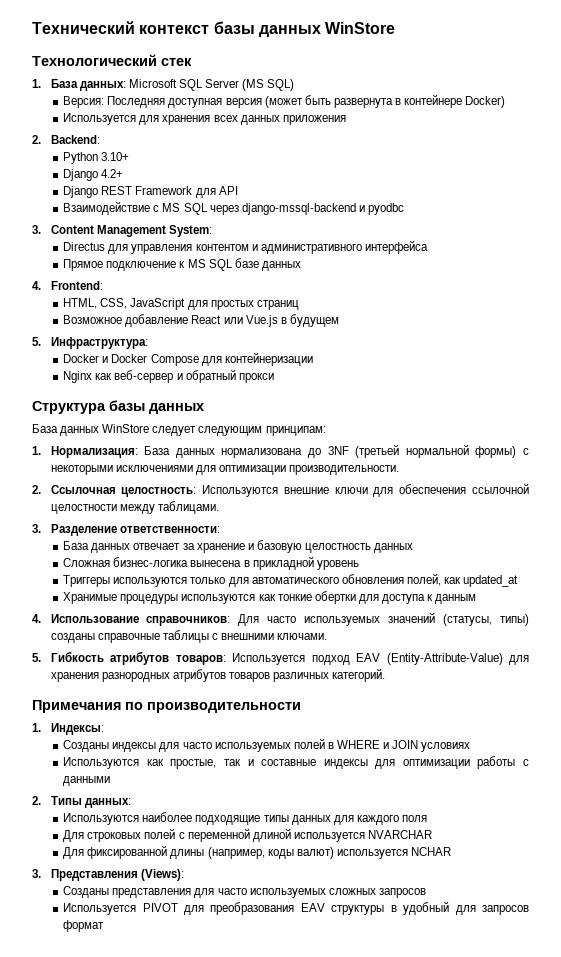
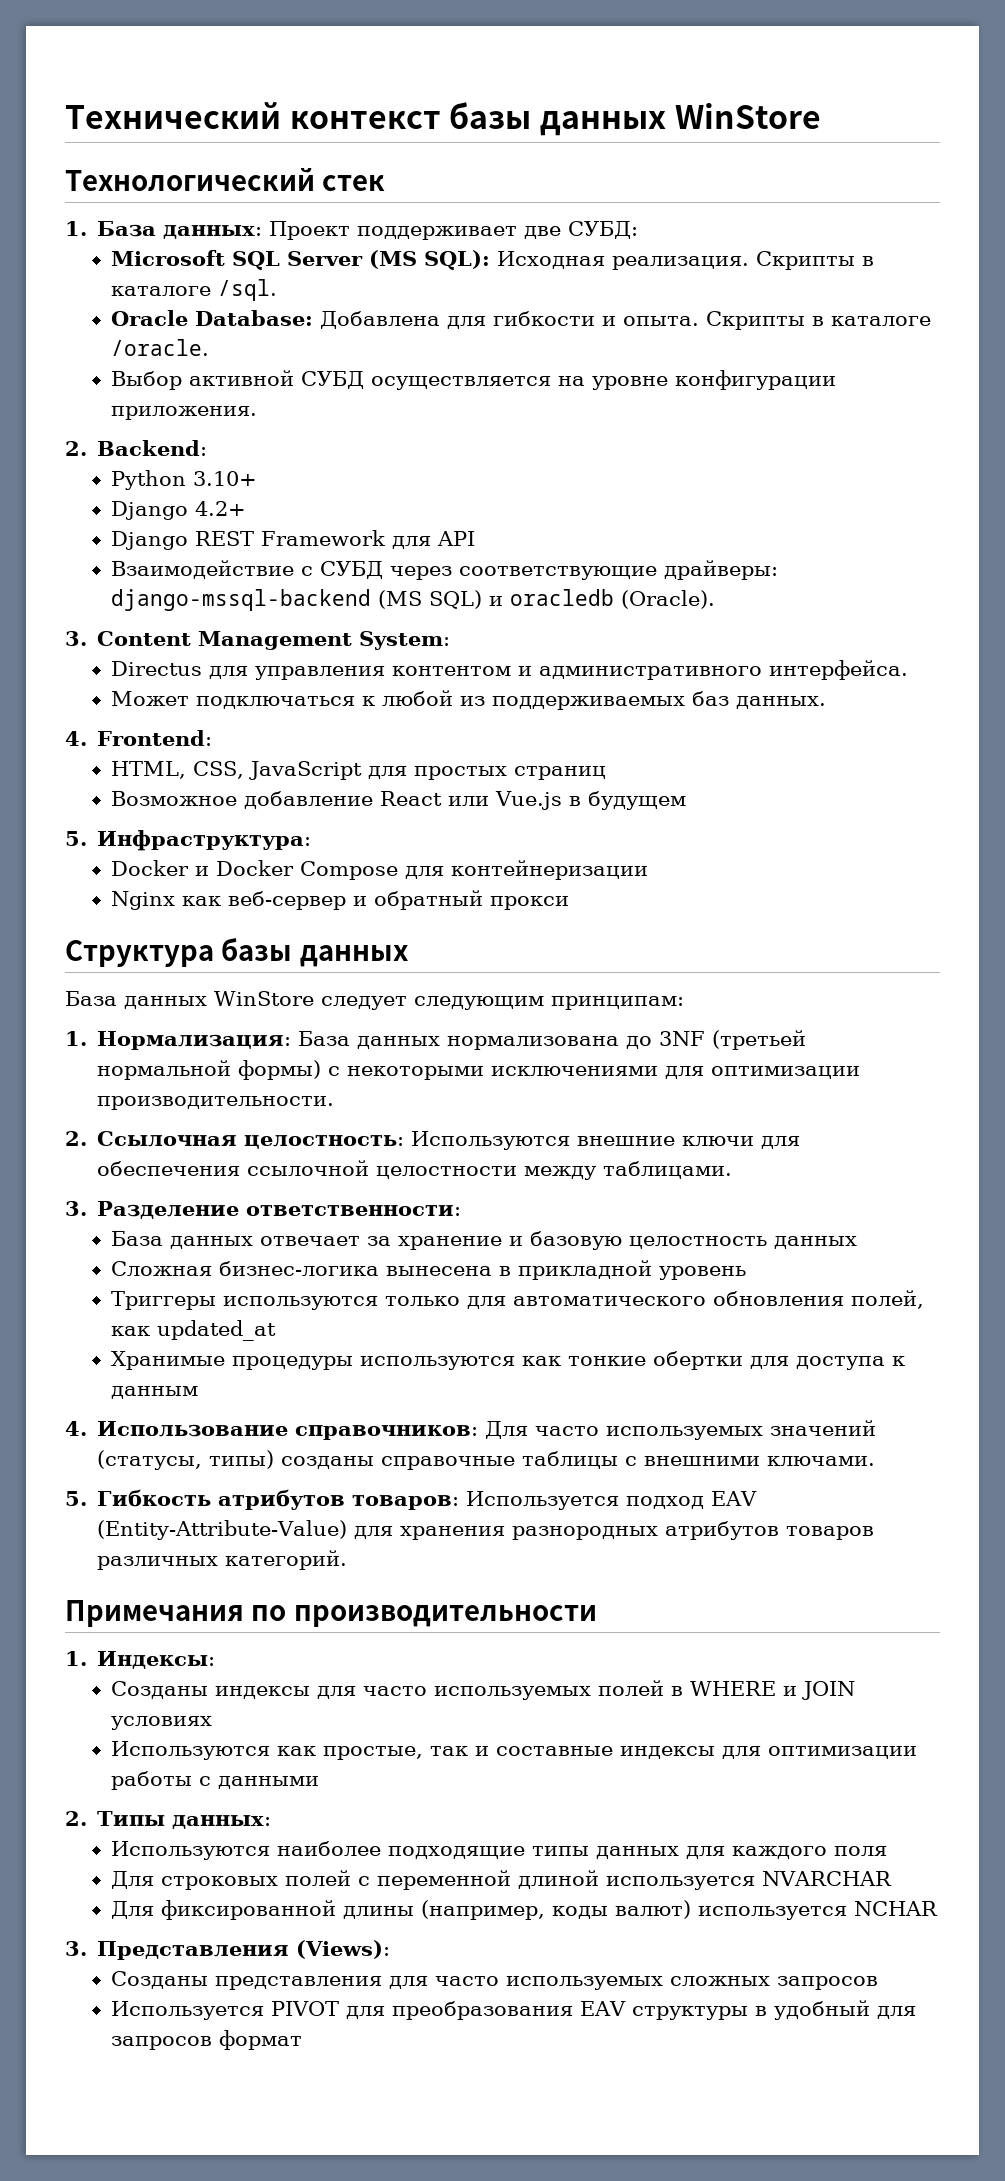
- 1. База данных: Microsoft SQL Server (MS SQL)
- Версия: Последняя доступная версия (может быть развернута в контейнере Docker)
- Используется для хранения всех данных приложения
+ 1. База данных: Проект поддерживает две СУБД:
+ Microsoft SQL Server (MS SQL): Исходная реализация. Скрипты в каталоге /sql.
+ Oracle Database: Добавлена для гибкости и опыта. Скрипты в каталоге /oracle.
+ Выбор активной СУБД осуществляется на уровне конфигурации приложения.
- Взаимодействие с MS SQL через django-mssql-backend и pyodbc
+ Взаимодействие с СУБД через соответствующие драйверы: django-mssql-backend (MS SQL) и oracledb (Oracle).
- Directus для управления контентом и административного интерфейса
- Прямое подключение к MS SQL базе данных
+ Directus для управления контентом и административного интерфейса.
+ Может подключаться к любой из поддерживаемых баз данных.

